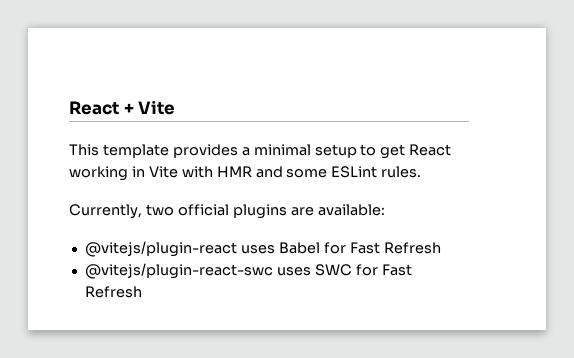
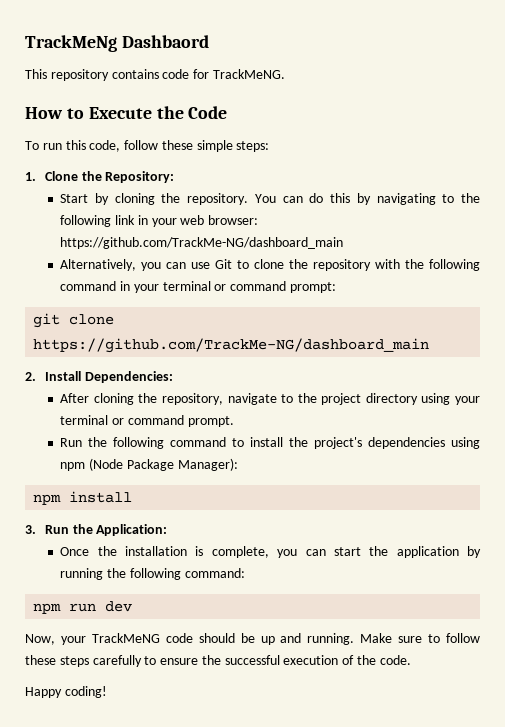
- React + Vite
- This template provides a minimal setup to get React working in Vite with HMR and some ESLint rules.
- Currently, two official plugins are available:
- @vitejs/plugin-react uses Babel for Fast Refresh
- @vitejs/plugin-react-swc uses SWC for Fast Refresh
+ TrackMeNg Dashbaord
+ This repository contains code for TrackMeNG.
+ How to Execute the Code
+ To run this code, follow these simple steps:
+ 1. Clone the Repository:
+ Start by cloning the repository. You can do this by navigating to the following link in your web browser: https://github.com/TrackMe-NG/dashboard_main
+ Alternatively, you can use Git to clone the repository with the following command in your terminal or command prompt:
+ git clone https://github.com/TrackMe-NG/dashboard_main
+ 2. Install Dependencies:
+ After cloning the repository, navigate to the project directory using your terminal or command prompt.
+ Run the following command to install the project's dependencies using npm (Node Package Manager):
+ npm install
+ 3. Run the Application:
+ Once the installation is complete, you can start the application by running the following command:
+ npm run dev
+ Now, your TrackMeNG code should be up and running. Make sure to follow these steps carefully to ensure the successful execution of the code.
+ Happy coding!

